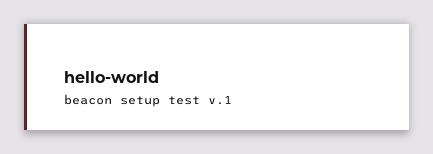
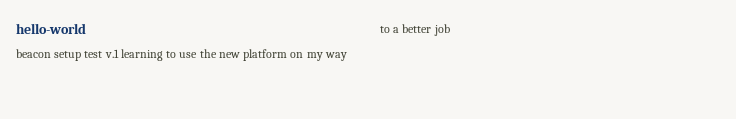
- beacon setup test v.1
+ beacon setup test v.1 learning to use the new platform on my way to a better job

